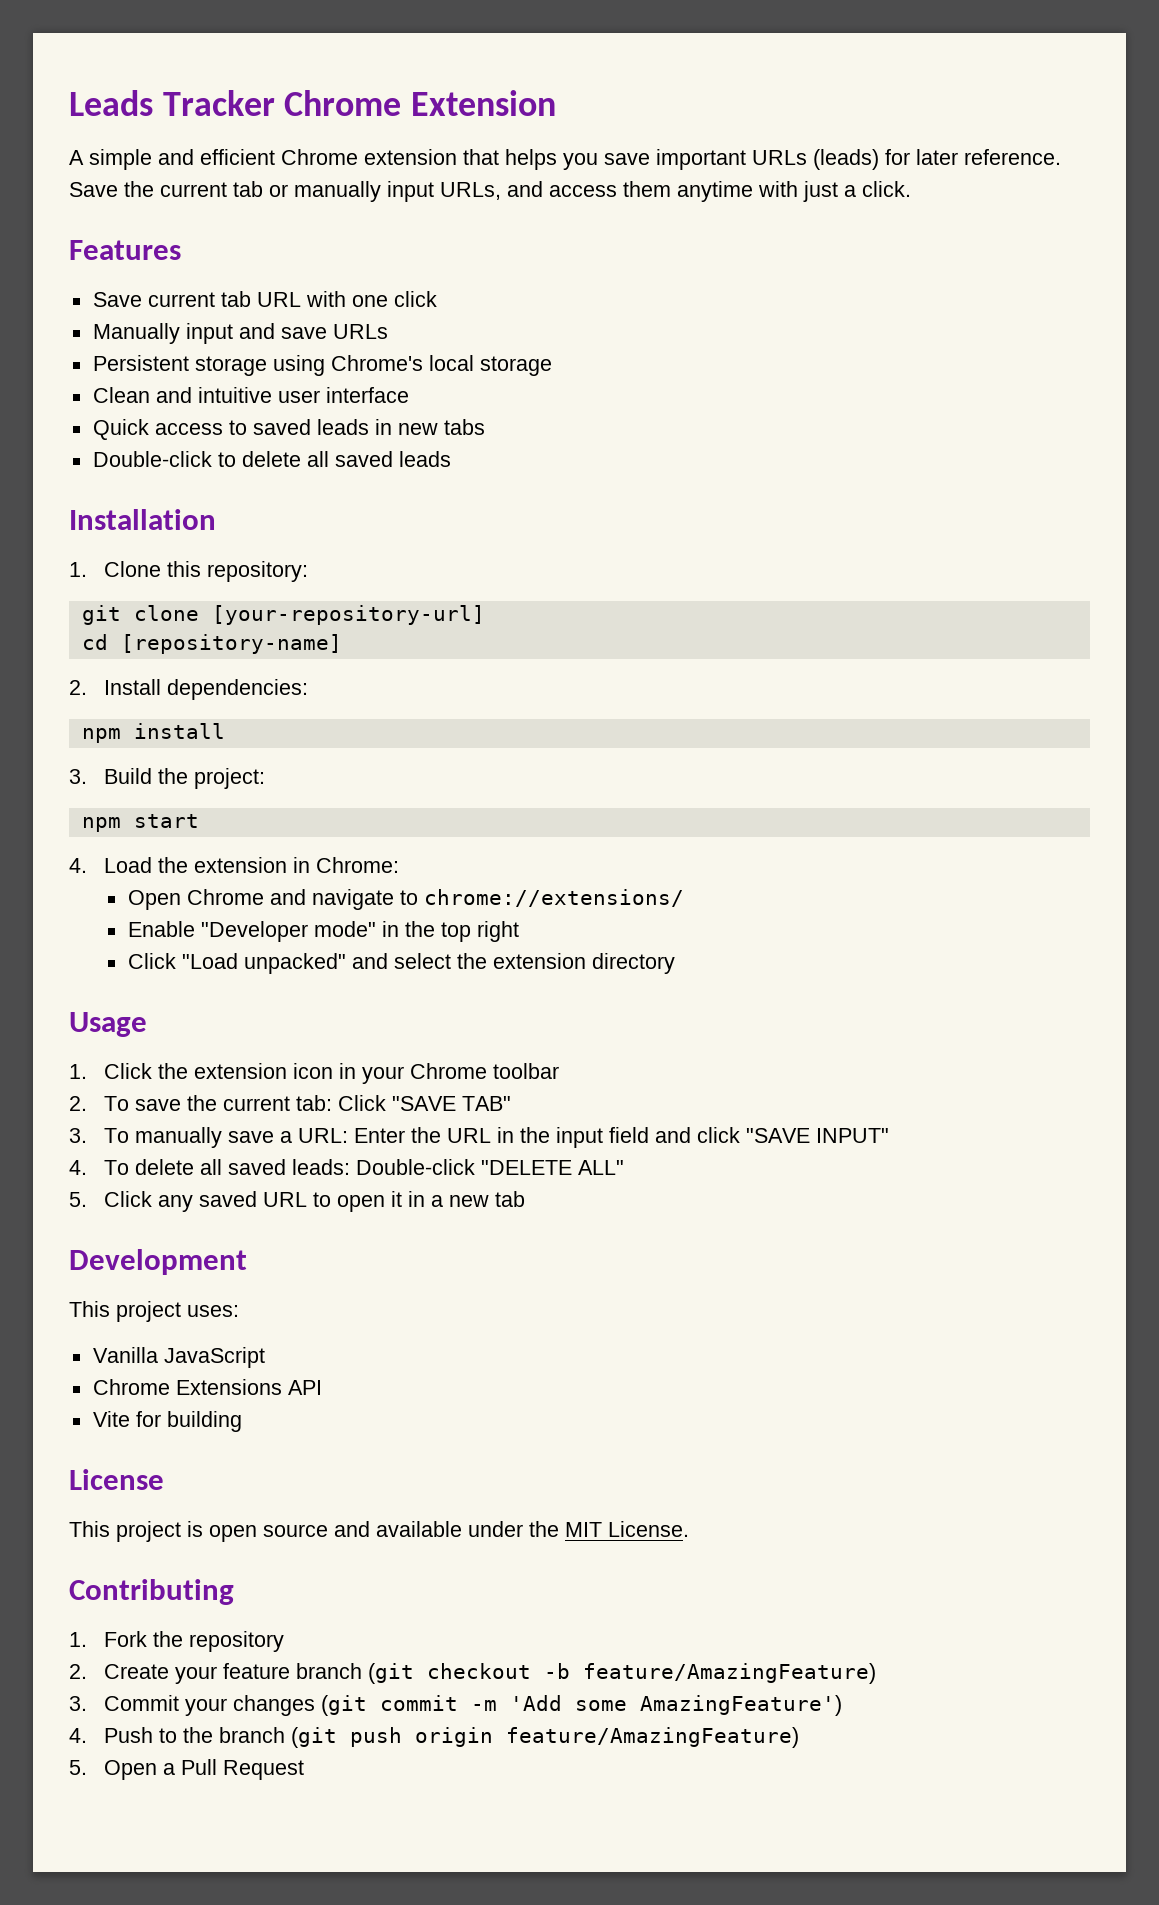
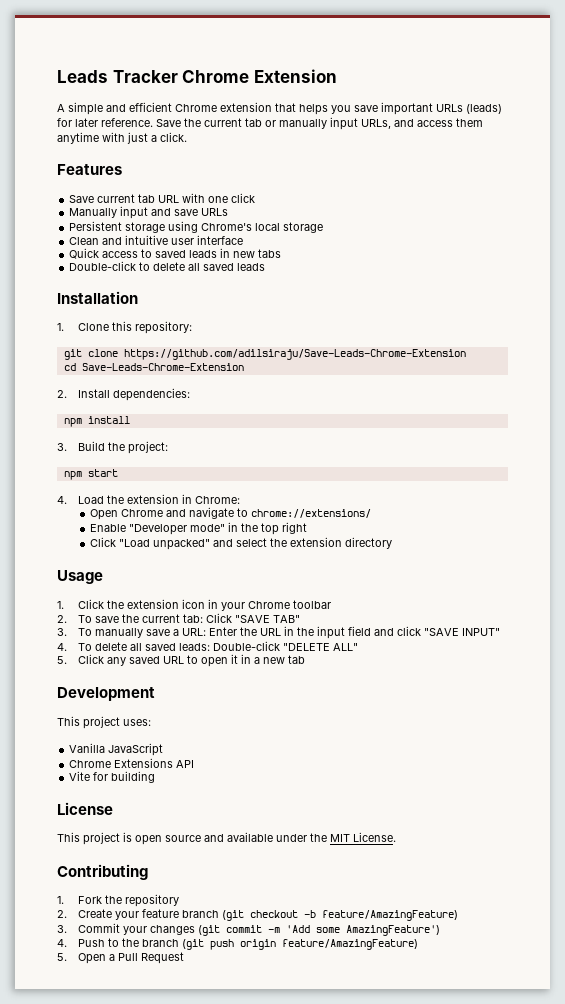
- git clone [your-repository-url]
+ git clone https://github.com/adilsiraju/Save-Leads-Chrome-Extension
- cd [repository-name]
+ cd Save-Leads-Chrome-Extension

